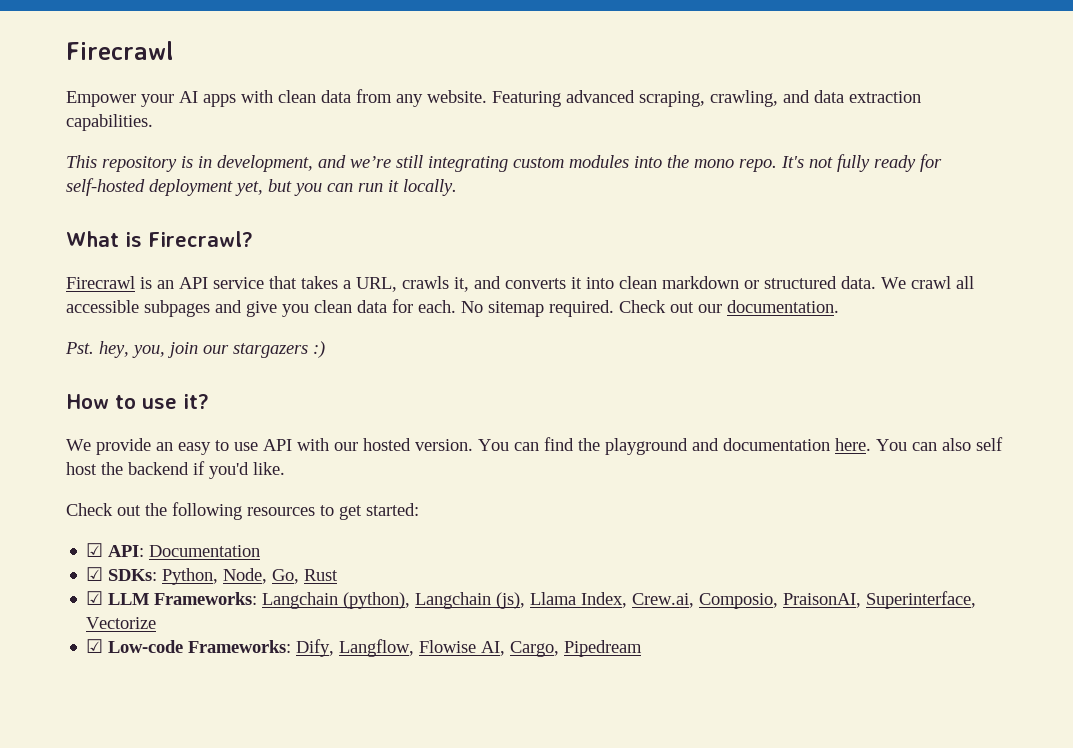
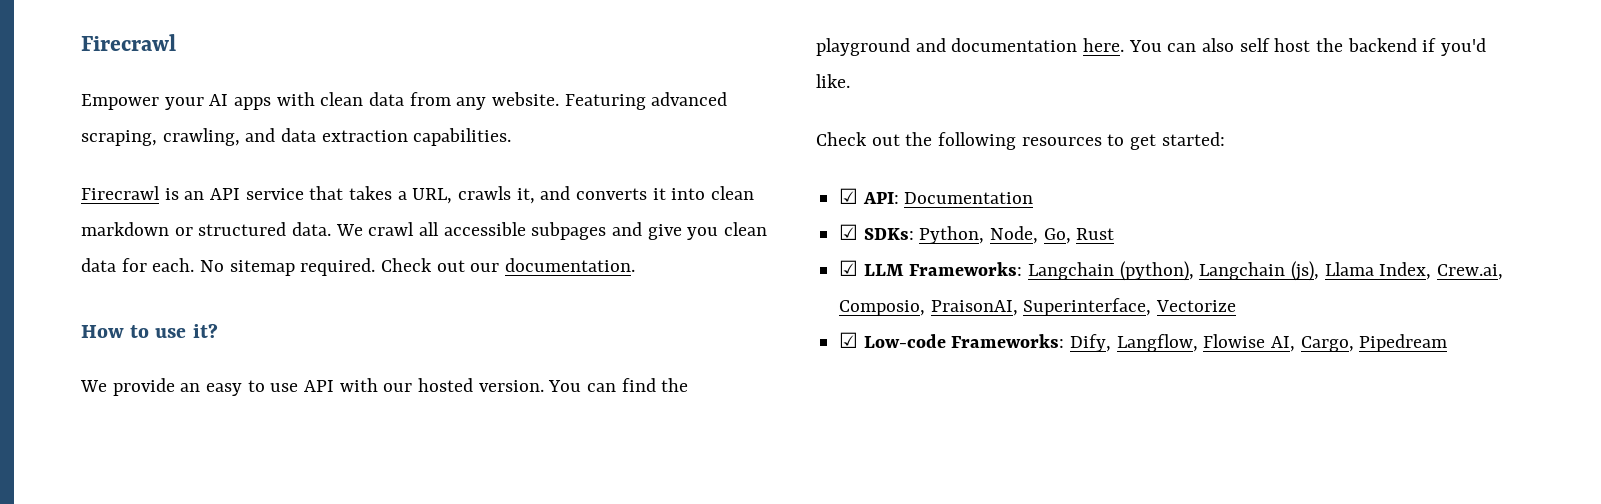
- This repository is in development, and we’re still integrating custom modules into the mono repo. It's not fully ready for self-hosted deployment yet, but you can run it locally.
- What is Firecrawl?
- Pst. hey, you, join our stargazers :)

